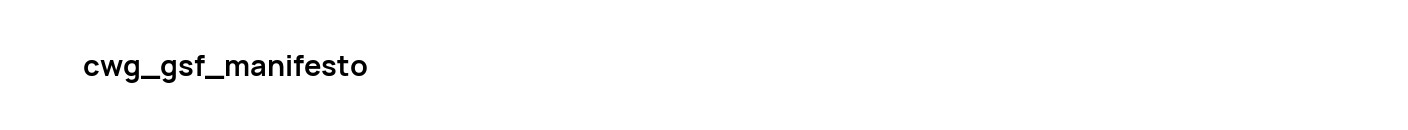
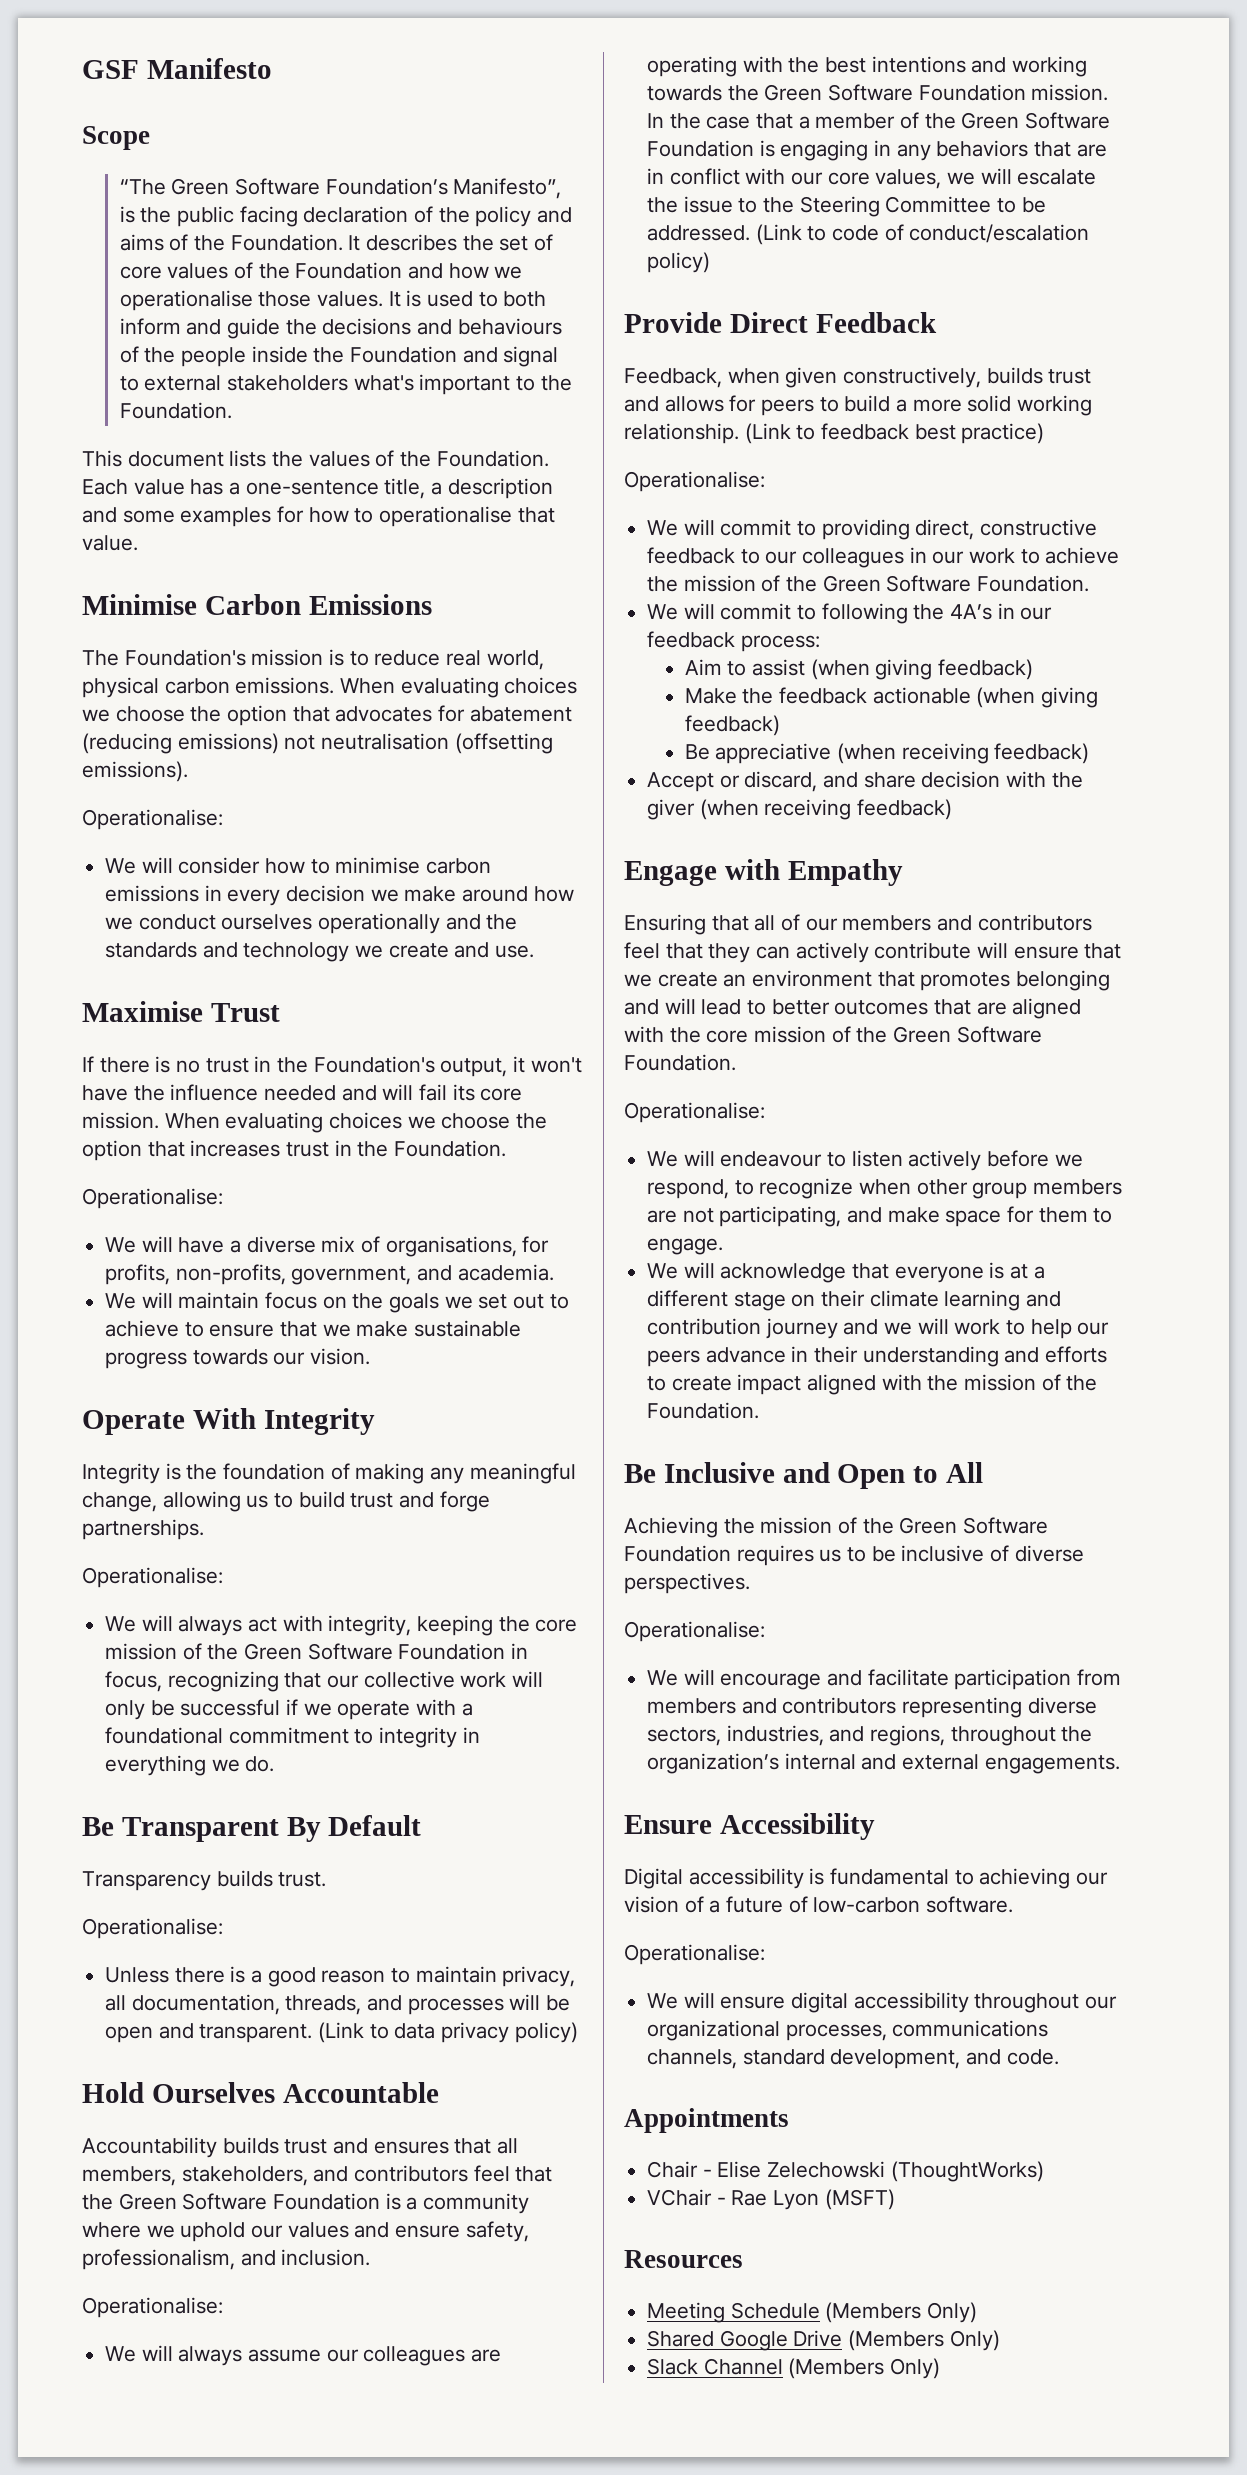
- cwg_gsf_manifesto
+ GSF Manifesto
+ Scope
+ “The Green Software Foundation’s Manifesto”, is the public facing declaration of the policy and aims of the Foundation. It describes the set of core values of the Foundation and how we operationalise those values. It is used to both inform and guide the decisions and behaviours of the people inside the Foundation and signal to external stakeholders what's important to the Foundation.
+ This document lists the values of the Foundation. Each value has a one-sentence title, a description and some examples for how to operationalise that value.
+ Minimise Carbon Emissions
+ The Foundation's mission is to reduce real world, physical carbon emissions. When evaluating choices we choose the option that advocates for abatement (reducing emissions) not neutralisation (offsetting emissions).
+ Operationalise:
+ We will consider how to minimise carbon emissions in every decision we make around how we conduct ourselves operationally and the standards and technology we create and use.
+ Maximise Trust
+ If there is no trust in the Foundation's output, it won't have the influence needed and will fail its core mission. When evaluating choices we choose the option that increases trust in the Foundation.
+ Operationalise:
+ We will have a diverse mix of organisations, for profits, non-profits, government, and academia.
+ We will maintain focus on the goals we set out to achieve to ensure that we make sustainable progress towards our vision.
+ Operate With Integrity
+ Integrity is the foundation of making any meaningful change, allowing us to build trust and forge partnerships.
+ Operationalise:
+ We will always act with integrity, keeping the core mission of the Green Software Foundation in focus, recognizing that our collective work will only be successful if we operate with a foundational commitment to integrity in everything we do.
+ Be Transparent By Default
+ Transparency builds trust.
+ Operationalise:
+ Unless there is a good reason to maintain privacy, all documentation, threads, and processes will be open and transparent. (Link to data privacy policy)
+ Hold Ourselves Accountable
+ Accountability builds trust and ensures that all members, stakeholders, and contributors feel that the Green Software Foundation is a community where we uphold our values and ensure safety, professionalism, and inclusion.
+ Operationalise:
+ We will always assume our colleagues are operating with the best intentions and working towards the Green Software Foundation mission. In the case that a member of the Green Software Foundation is engaging in any behaviors that are in conflict with our core values, we will escalate the issue to the Steering Committee to be addressed. (Link to code of conduct/escalation policy)
+ Provide Direct Feedback
+ Feedback, when given constructively, builds trust and allows for peers to build a more solid working relationship. (Link to feedback best practice)
+ Operationalise:
+ We will commit to providing direct, constructive feedback to our colleagues in our work to achieve the mission of the Green Software Foundation.
+ We will commit to following the 4A’s in our feedback process:
+ Aim to assist (when giving feedback)
+ Make the feedback actionable (when giving feedback)
+ Be appreciative (when receiving feedback)
+ Accept or discard, and share decision with the giver (when receiving feedback)
+ Engage with Empathy
+ Ensuring that all of our members and contributors feel that they can actively contribute will ensure that we create an environment that promotes belonging and will lead to better outcomes that are aligned with the core mission of the Green Software Foundation.
+ Operationalise:
+ We will endeavour to listen actively before we respond, to recognize when other group members are not participating, and make space for them to engage.
+ We will acknowledge that everyone is at a different stage on their climate learning and contribution journey and we will work to help our peers advance in their understanding and efforts to create impact aligned with the mission of the Foundation.
+ Be Inclusive and Open to All
+ Achieving the mission of the Green Software Foundation requires us to be inclusive of diverse perspectives.
+ Operationalise:
+ We will encourage and facilitate participation from members and contributors representing diverse sectors, industries, and regions, throughout the organization’s internal and external engagements.
+ Ensure Accessibility
+ Digital accessibility is fundamental to achieving our vision of a future of low-carbon software.
+ Operationalise:
+ We will ensure digital accessibility throughout our organizational processes, communications channels, standard development, and code.
+ Appointments
+ Chair - Elise Zelechowski (ThoughtWorks)
+ VChair - Rae Lyon (MSFT)
+ Resources
+ Meeting Schedule (Members Only)
+ Shared Google Drive (Members Only)
+ Slack Channel (Members Only)

